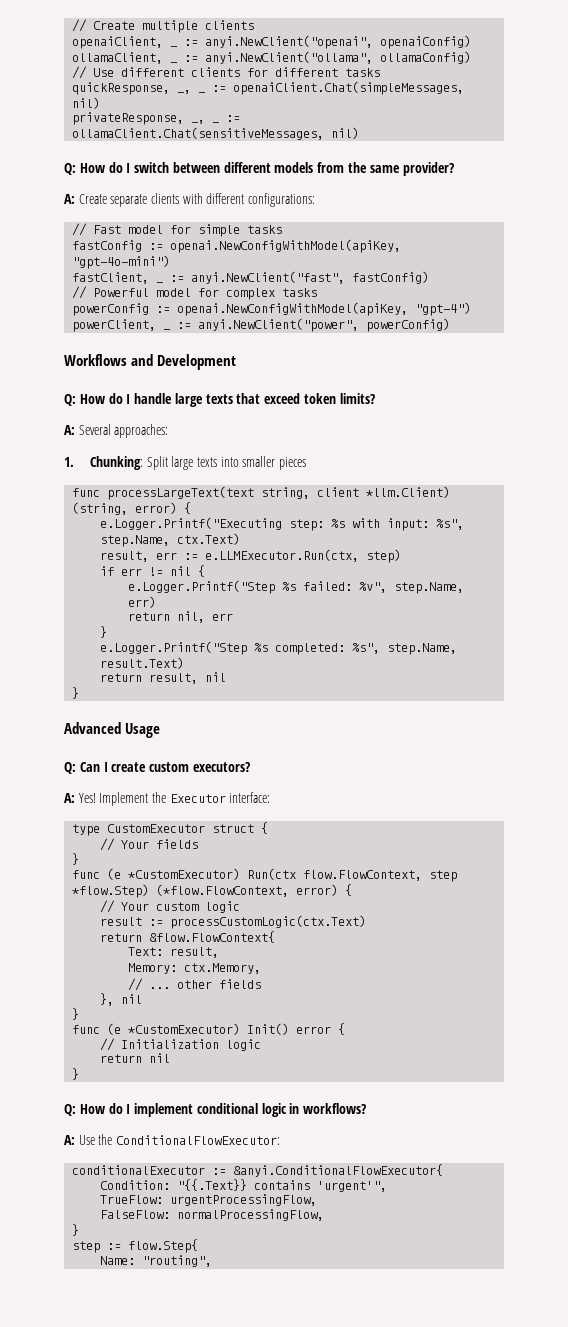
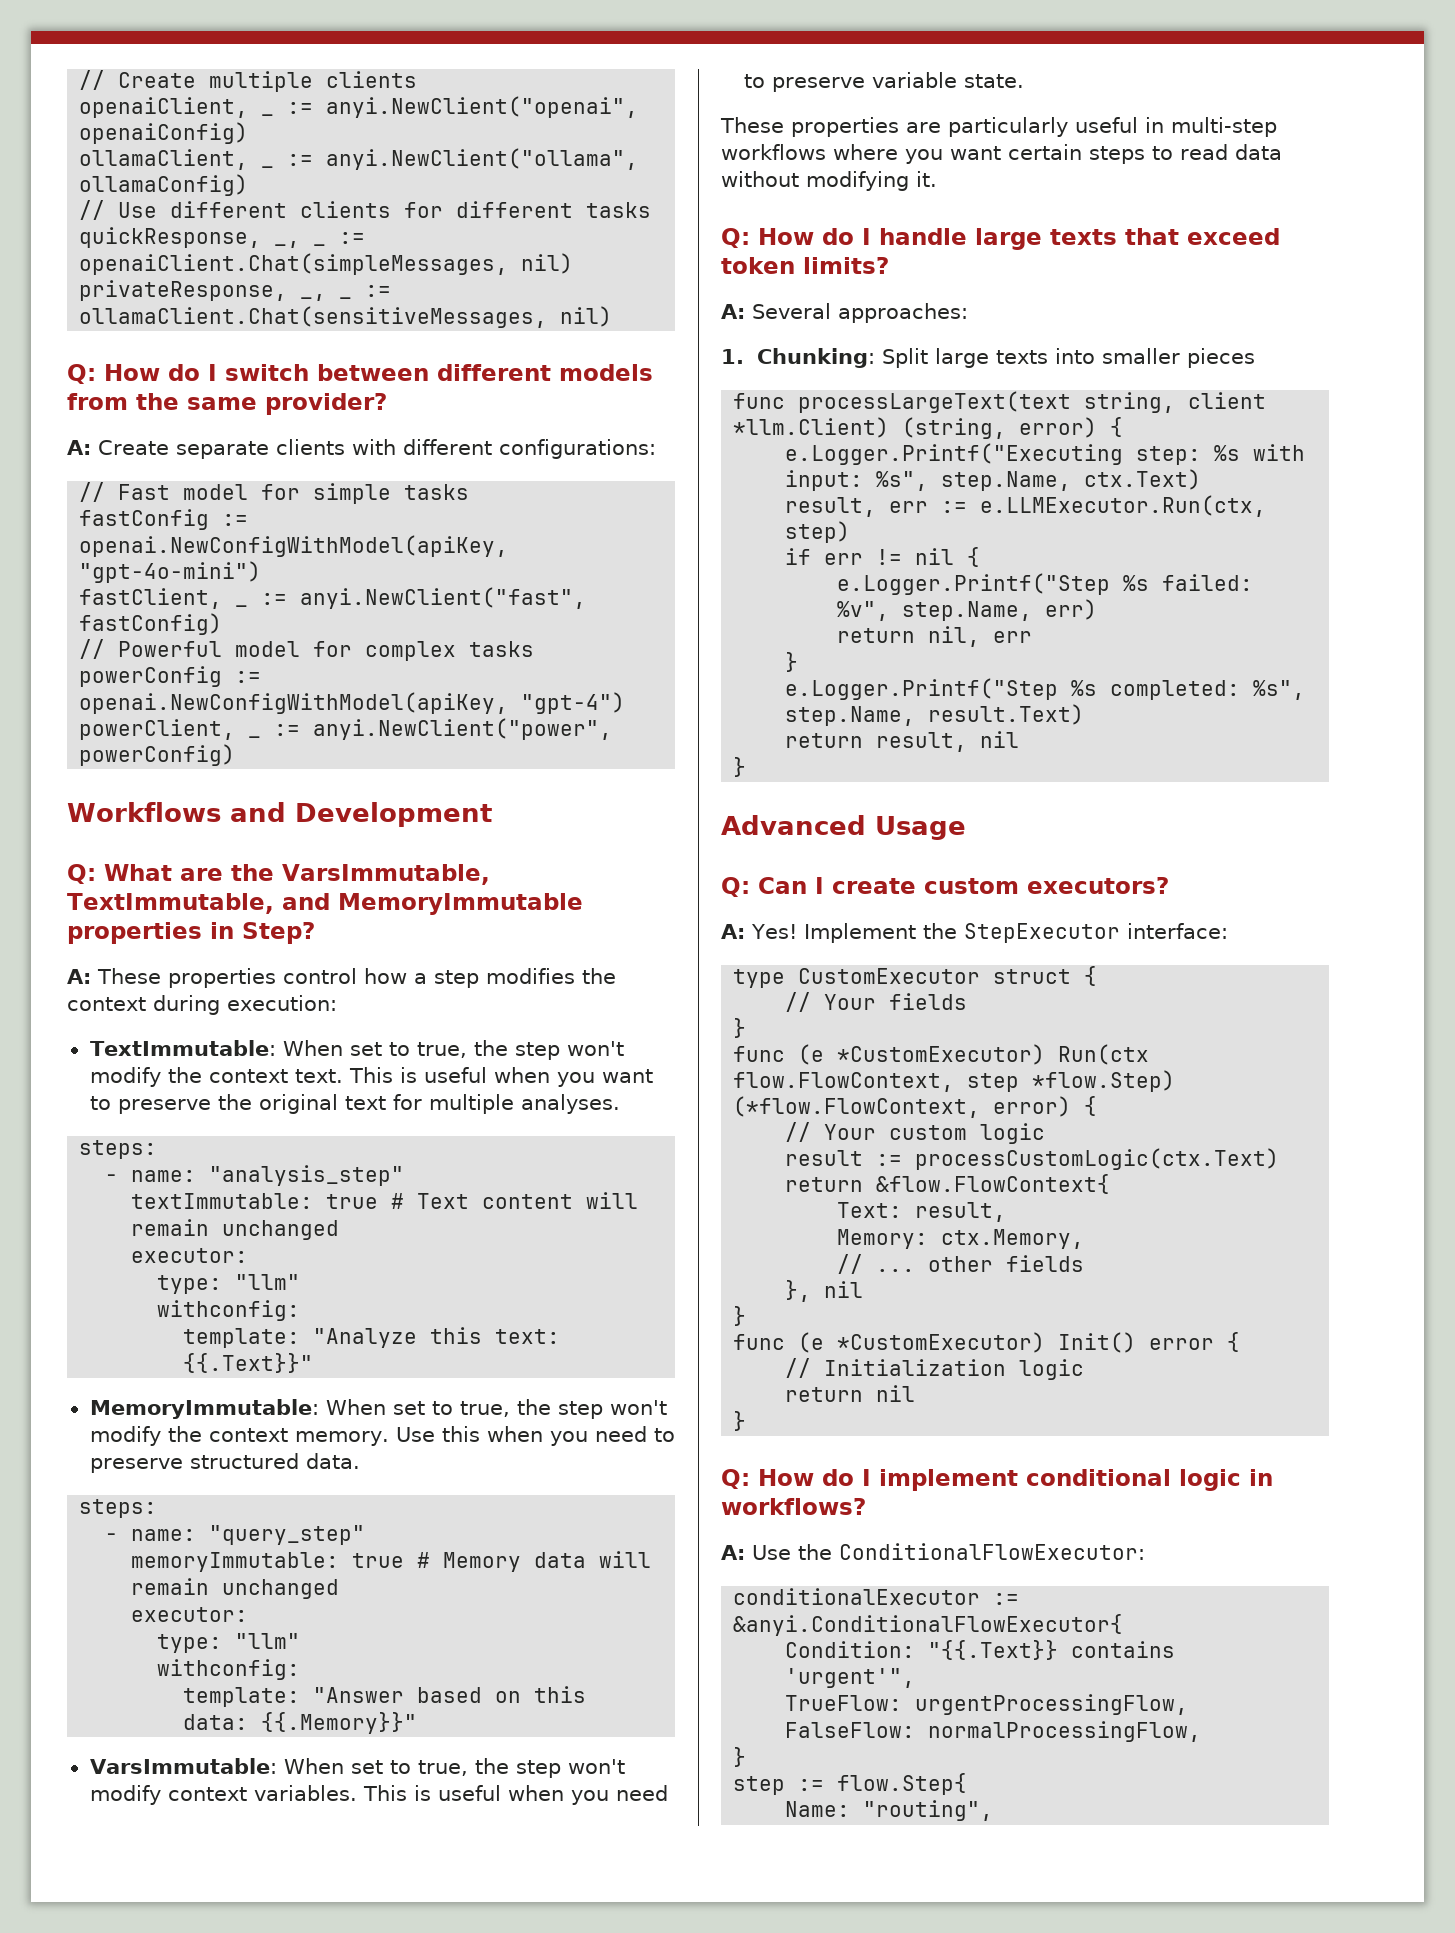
+ Q: What are the VarsImmutable, TextImmutable, and MemoryImmutable properties in Step?
+ A: These properties control how a step modifies the context during execution:
+ TextImmutable: When set to true, the step won't modify the context text. This is useful when you want to preserve the original text for multiple analyses.
+ steps:
+ - name: "analysis_step"
+ textImmutable: true # Text content will remain unchanged
+ executor:
+ type: "llm"
+ withconfig:
+ template: "Analyze this text: {{.Text}}"
+ MemoryImmutable: When set to true, the step won't modify the context memory. Use this when you need to preserve structured data.
+ steps:
+ - name: "query_step"
+ memoryImmutable: true # Memory data will remain unchanged
+ executor:
+ type: "llm"
+ withconfig:
+ template: "Answer based on this data: {{.Memory}}"
+ VarsImmutable: When set to true, the step won't modify context variables. This is useful when you need to preserve variable state.
+ These properties are particularly useful in multi-step workflows where you want certain steps to read data without modifying it.
- Implement the Executor interface:
+ Implement the StepExecutor interface:

